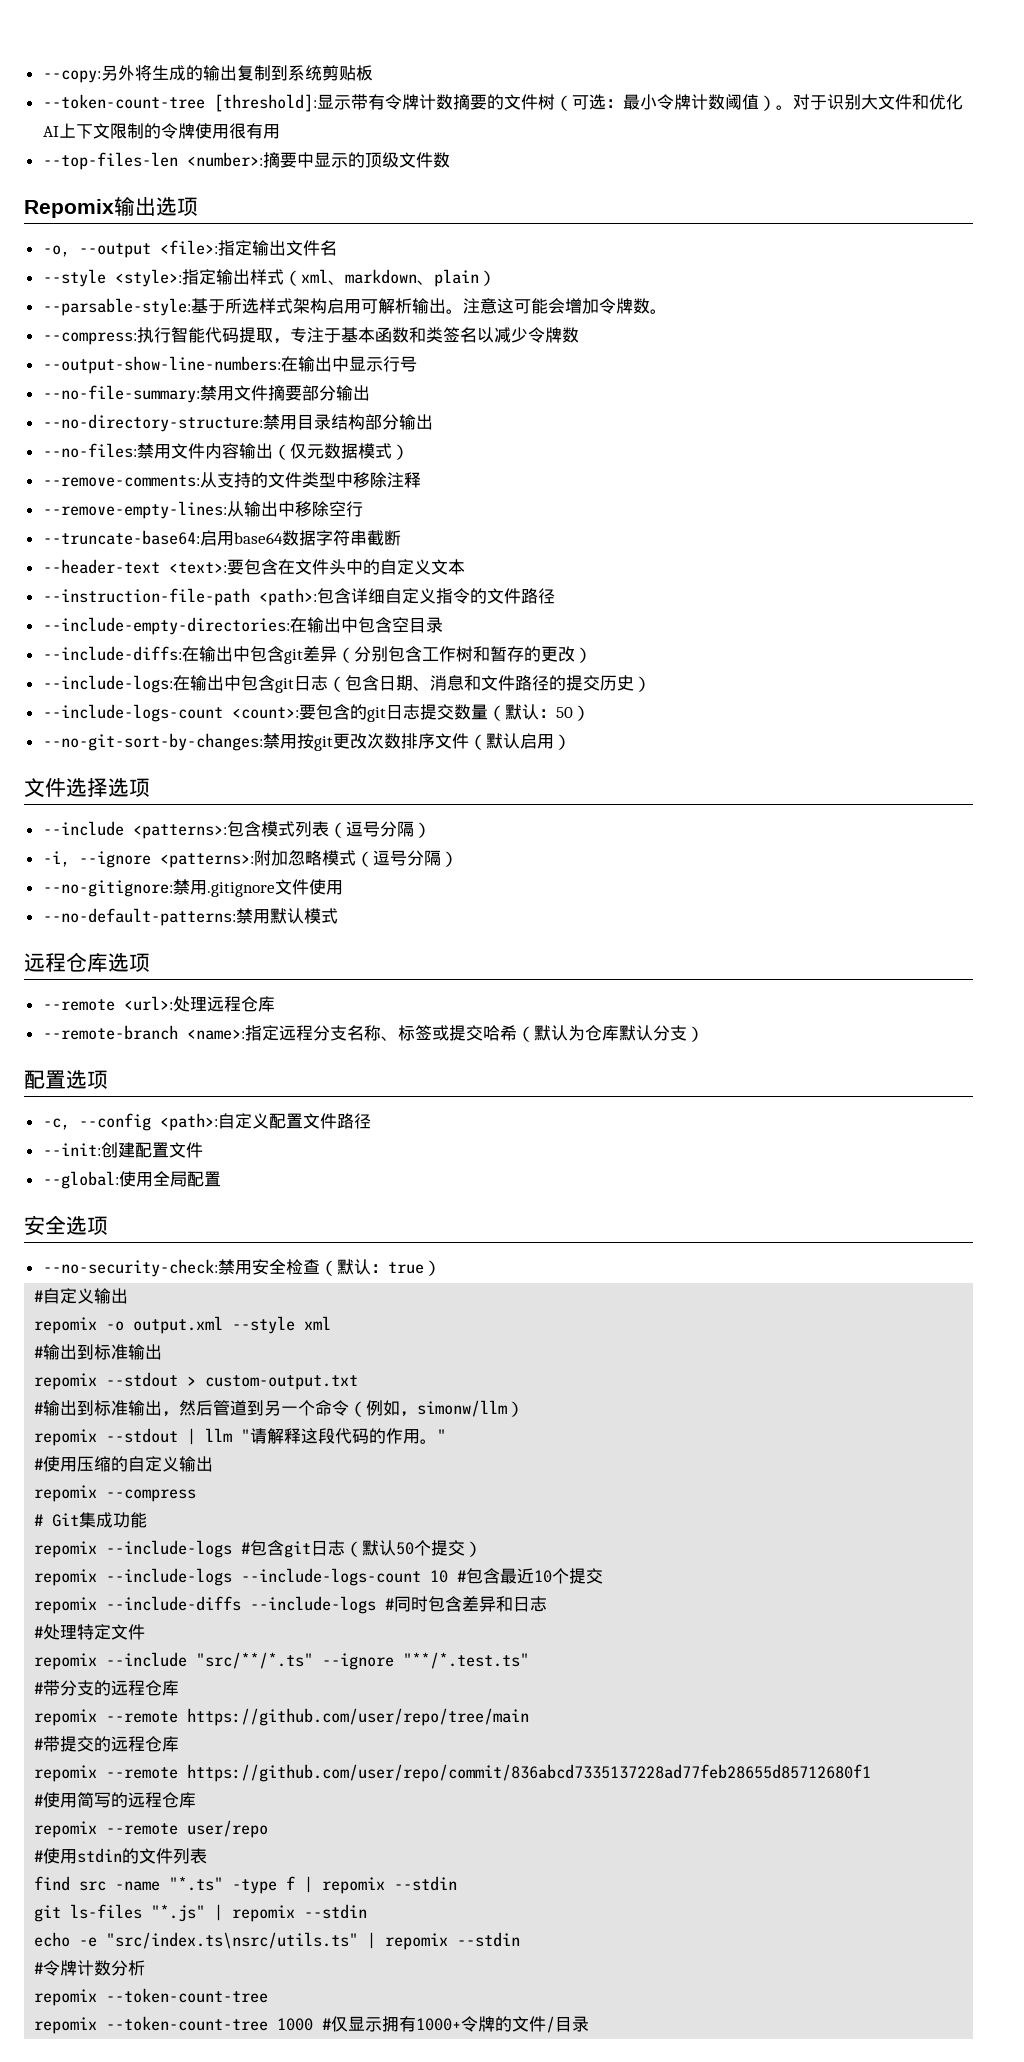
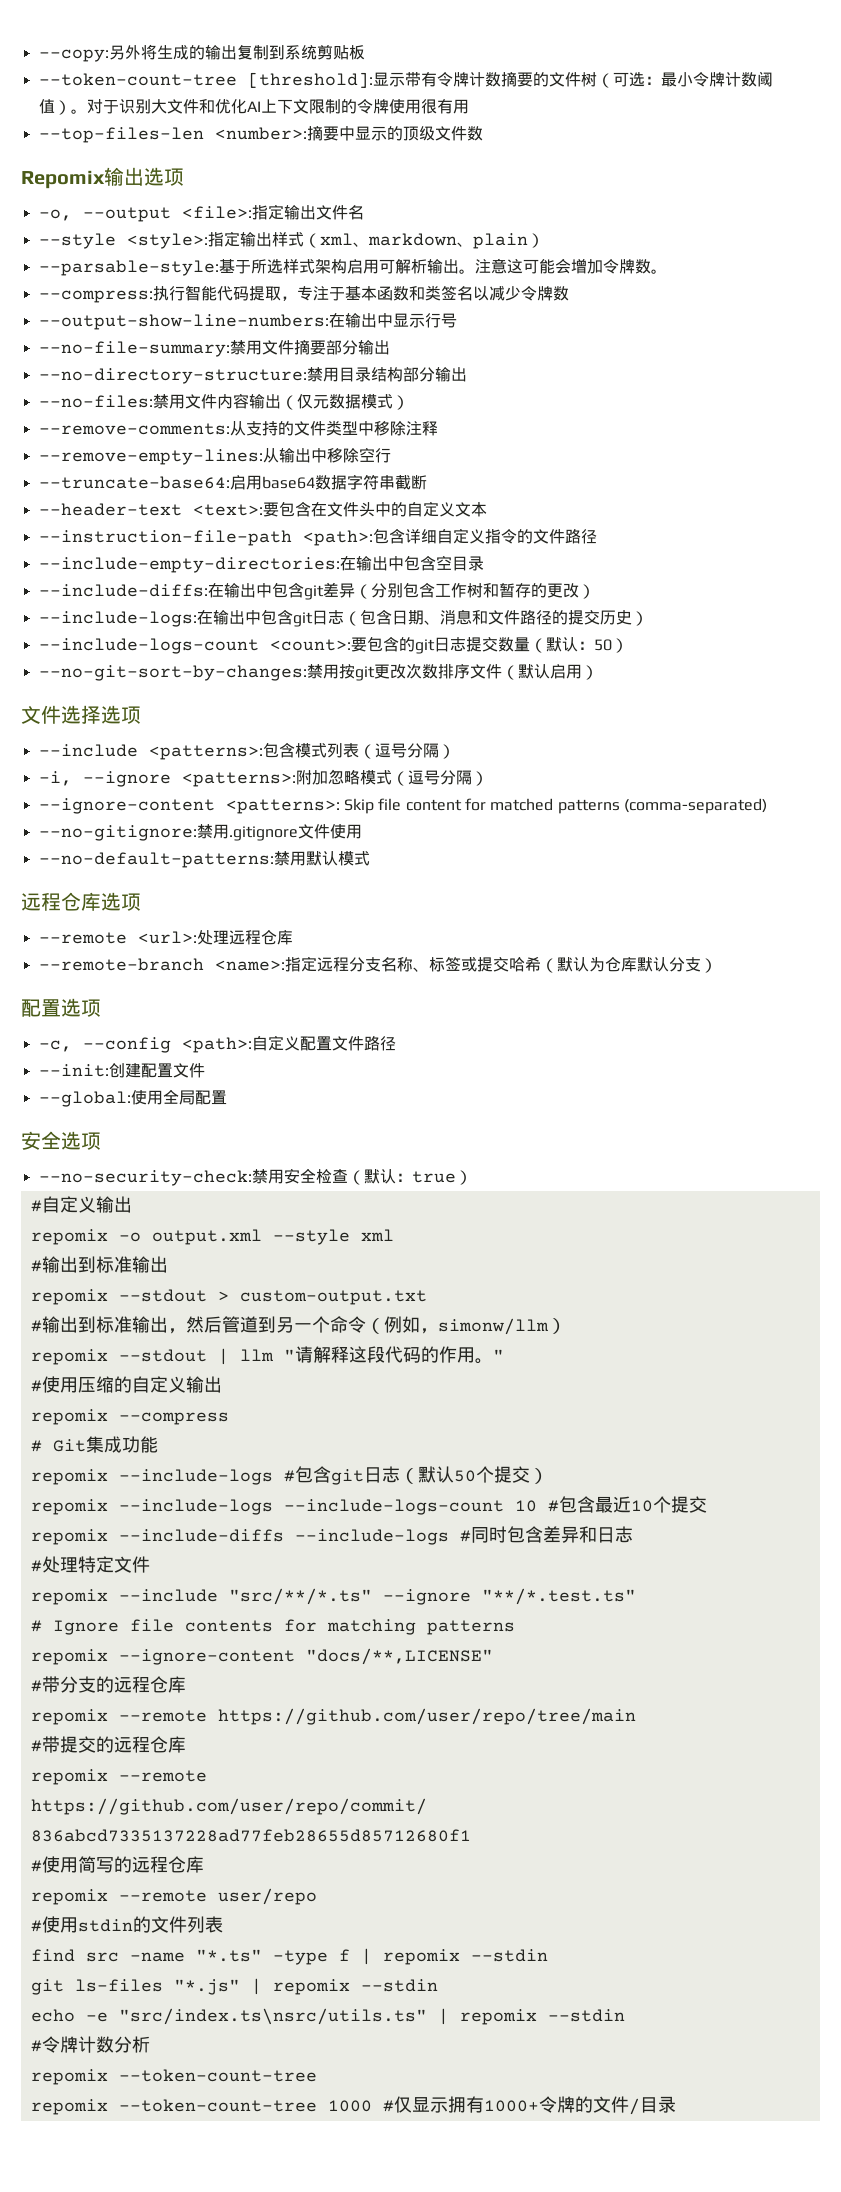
+ --ignore-content <patterns>: Skip file content for matched patterns (comma-separated)
+ # Ignore file contents for matching patterns
+ repomix --ignore-content "docs/**,LICENSE"

